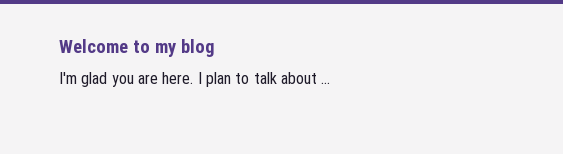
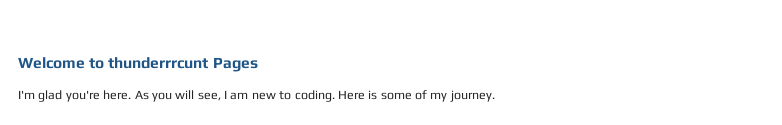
- Welcome to my blog
+ Welcome to thunderrrcunt Pages
- I'm glad you are here. I plan to talk about ...
+ I'm glad you're here. As you will see, I am new to coding. Here is some of my journey.

